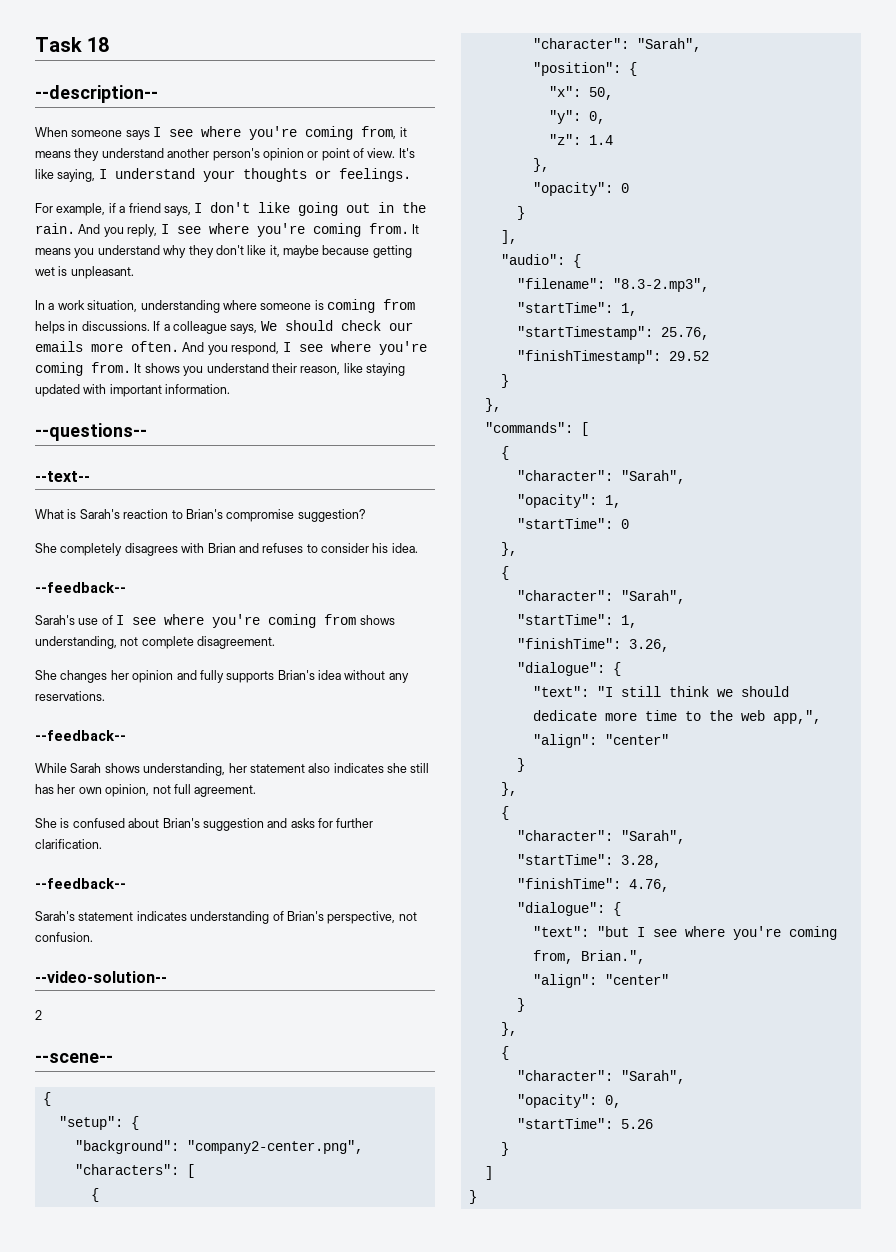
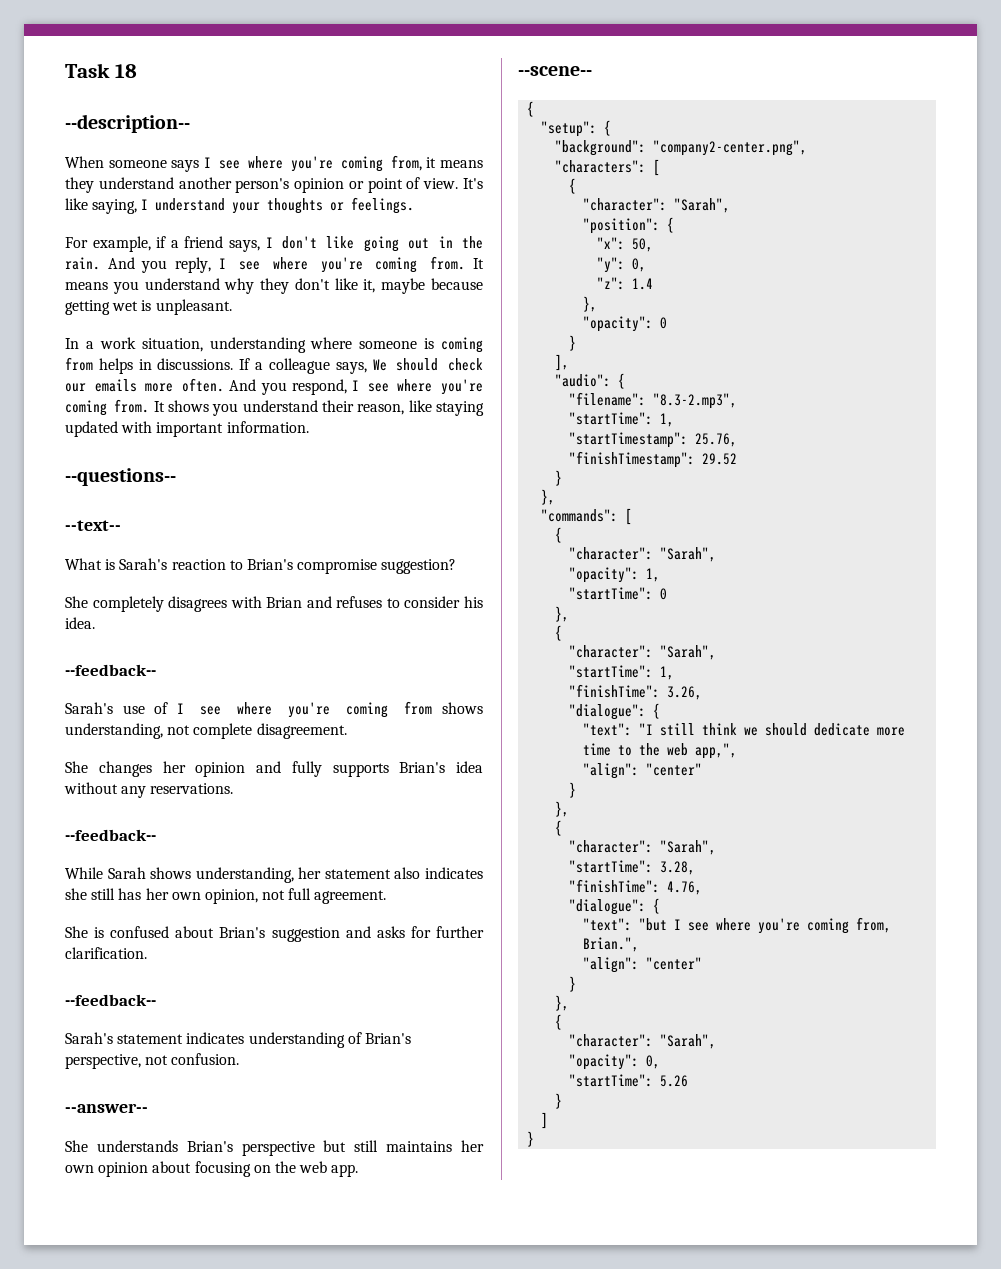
- --video-solution--
- 2
+ --answer--
+ She understands Brian's perspective but still maintains her own opinion about focusing on the web app.

